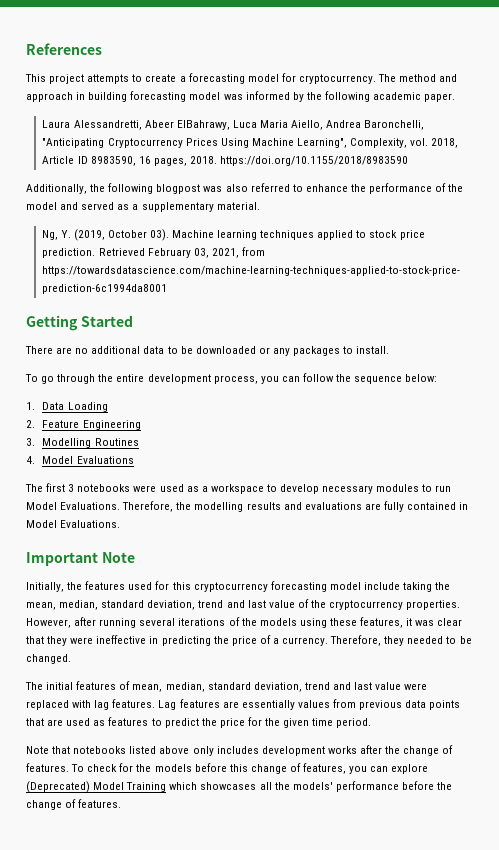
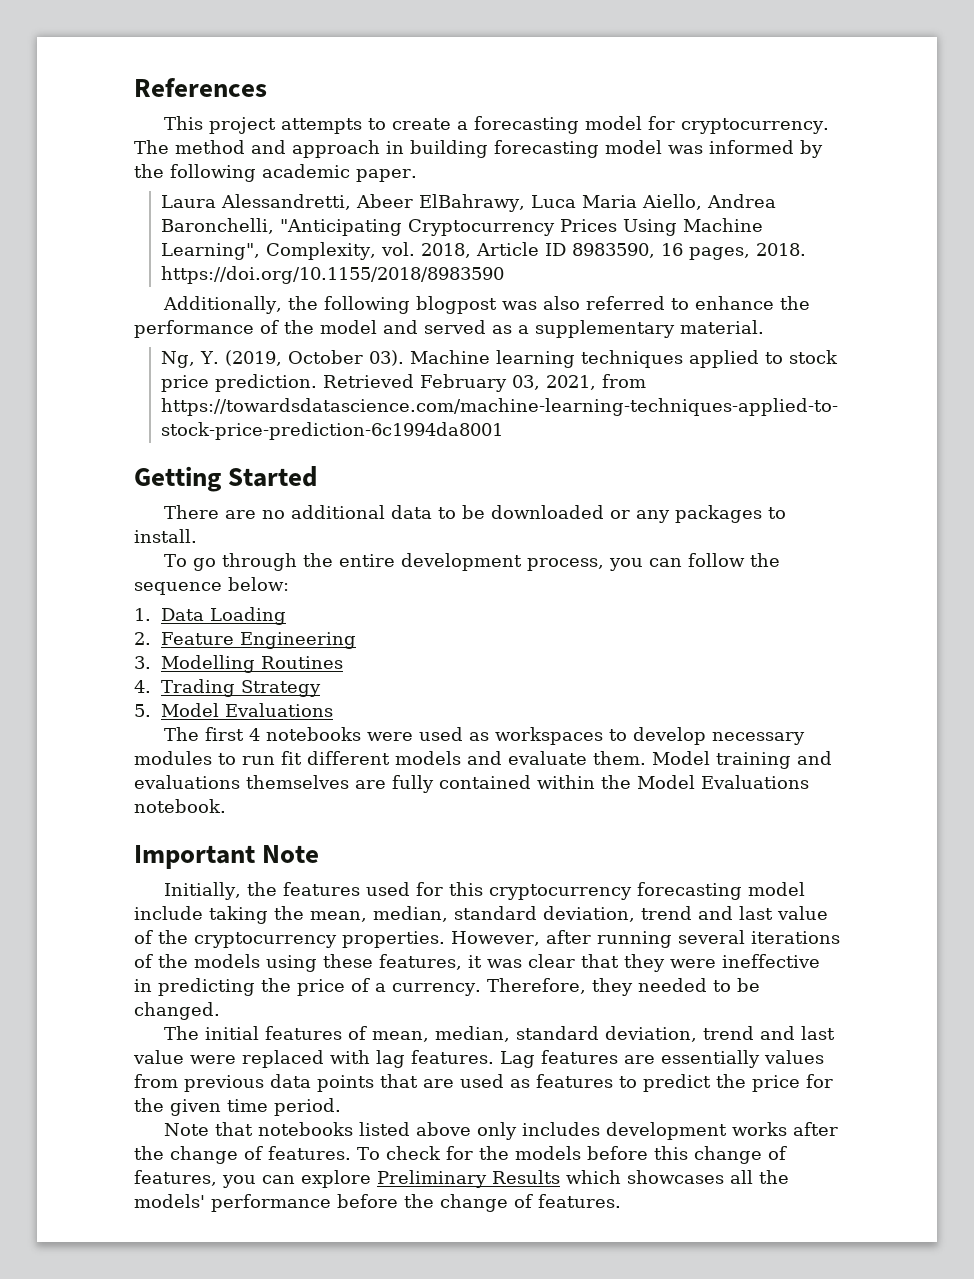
- 4. Model Evaluations
+ 4. Trading Strategy
+ 5. Model Evaluations
- The first 3 notebooks were used as a workspace to develop necessary modules to run Model Evaluations. Therefore, the modelling results and evaluations are fully contained in Model Evaluations.
+ The first 4 notebooks were used as workspaces to develop necessary modules to run fit different models and evaluate them. Model training and evaluations themselves are fully contained within the Model Evaluations notebook.
- To check for the models before this change of features, you can explore (Deprecated) Model Training which showcases all the models' performance before the change of features.
+ To check for the models before this change of features, you can explore Preliminary Results which showcases all the models' performance before the change of features.

